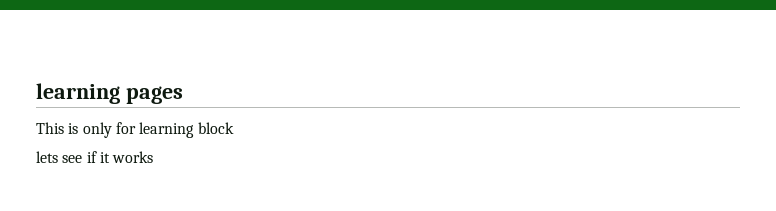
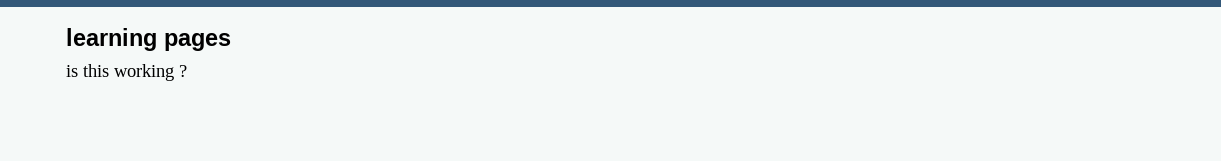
- This is only for learning block
- lets see if it works
+ is this working ?

